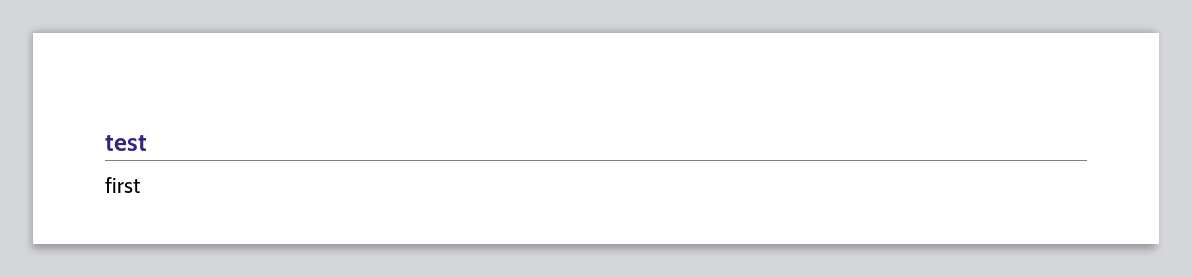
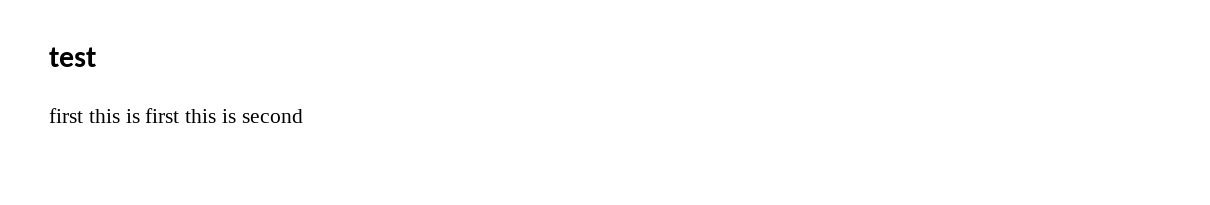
- first
+ first this is first this is second

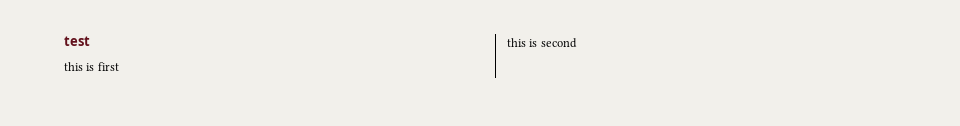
- first this is first this is second
+ this is first
+ this is second

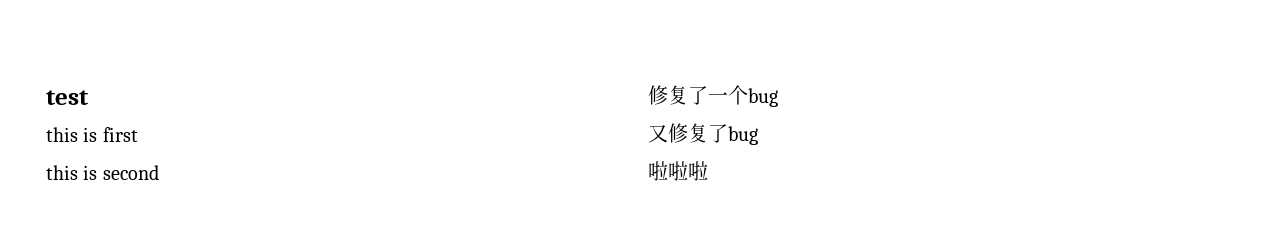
+ 修复了一个bug
+ 又修复了bug
+ 啦啦啦

